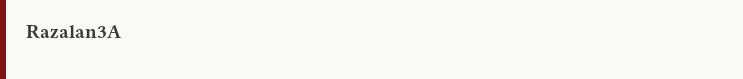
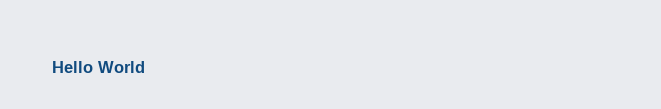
- Razalan3A
+ Hello World

